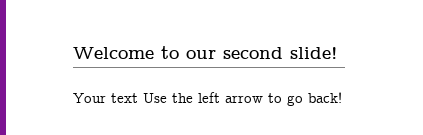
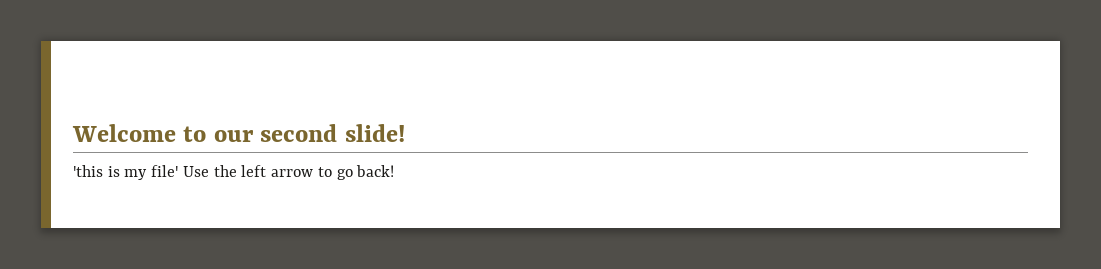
- Your text Use the left arrow to go back!
+ 'this is my file' Use the left arrow to go back!

